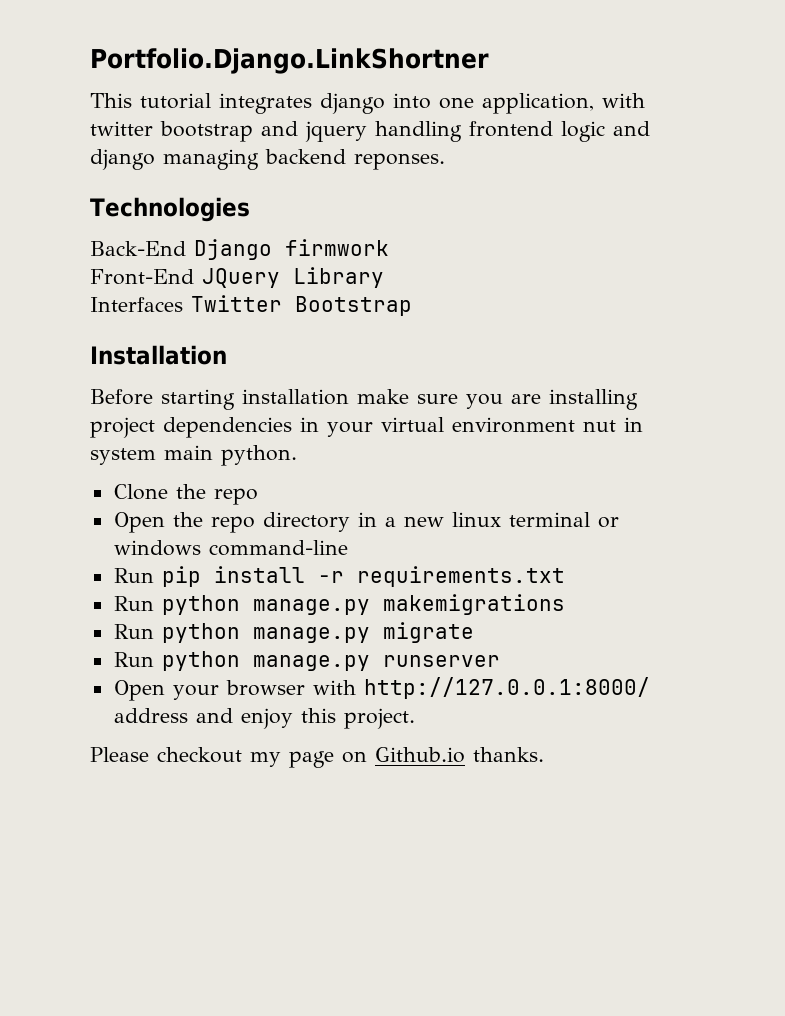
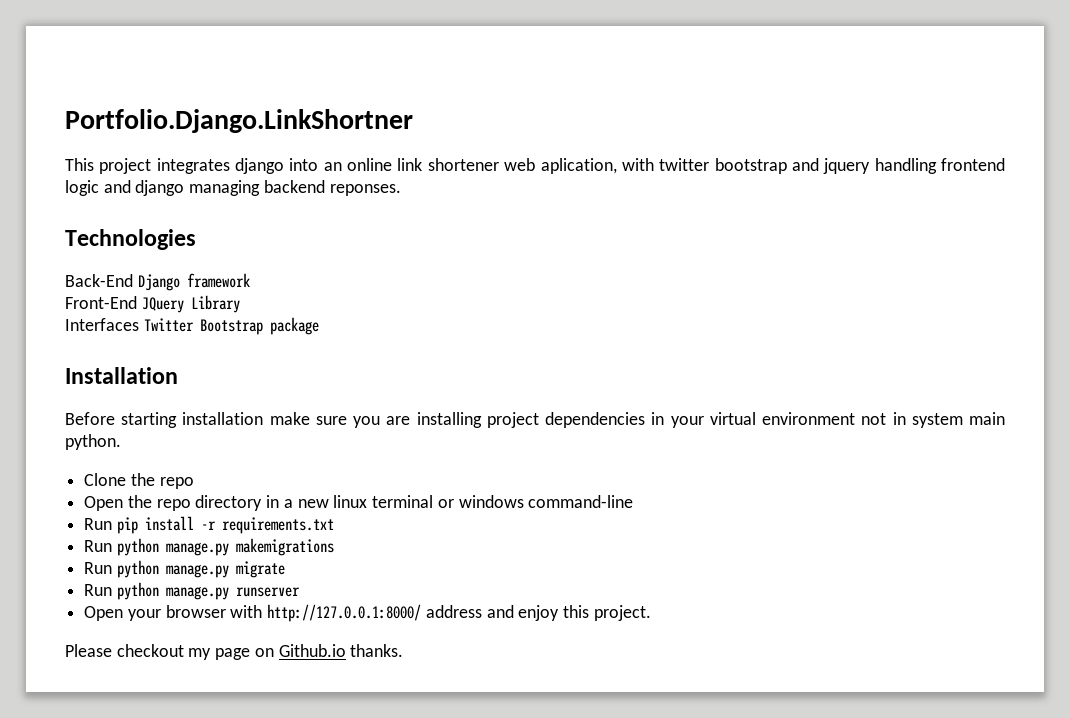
- This tutorial integrates django into one application, with twitter bootstrap and jquery handling frontend logic and django managing backend reponses.
+ This project integrates django into an online link shortener web aplication, with twitter bootstrap and jquery handling frontend logic and django managing backend reponses.
- Back-End Django firmwork
+ Back-End Django framework
- Interfaces Twitter Bootstrap
+ Interfaces Twitter Bootstrap package
- Before starting installation make sure you are installing project dependencies in your virtual environment nut in system main python.
+ Before starting installation make sure you are installing project dependencies in your virtual environment not in system main python.

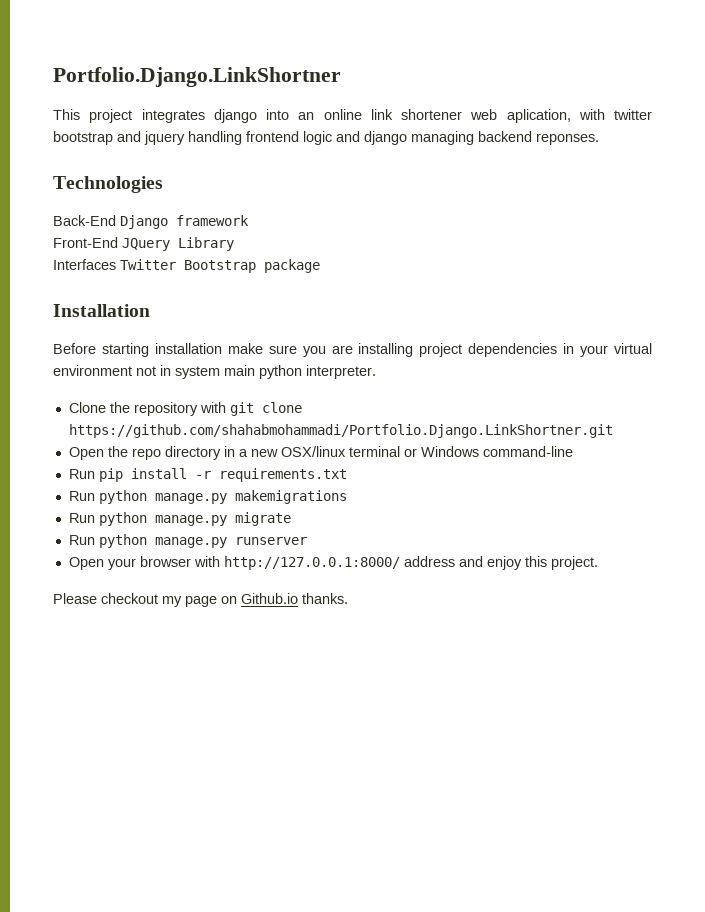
- Before starting installation make sure you are installing project dependencies in your virtual environment not in system main python.
+ Before starting installation make sure you are installing project dependencies in your virtual environment not in system main python interpreter.
- Clone the repo
+ Clone the repository with git clone https://github.com/shahabmohammadi/Portfolio.Django.LinkShortner.git
- Open the repo directory in a new linux terminal or windows command-line
+ Open the repo directory in a new OSX/linux terminal or Windows command-line

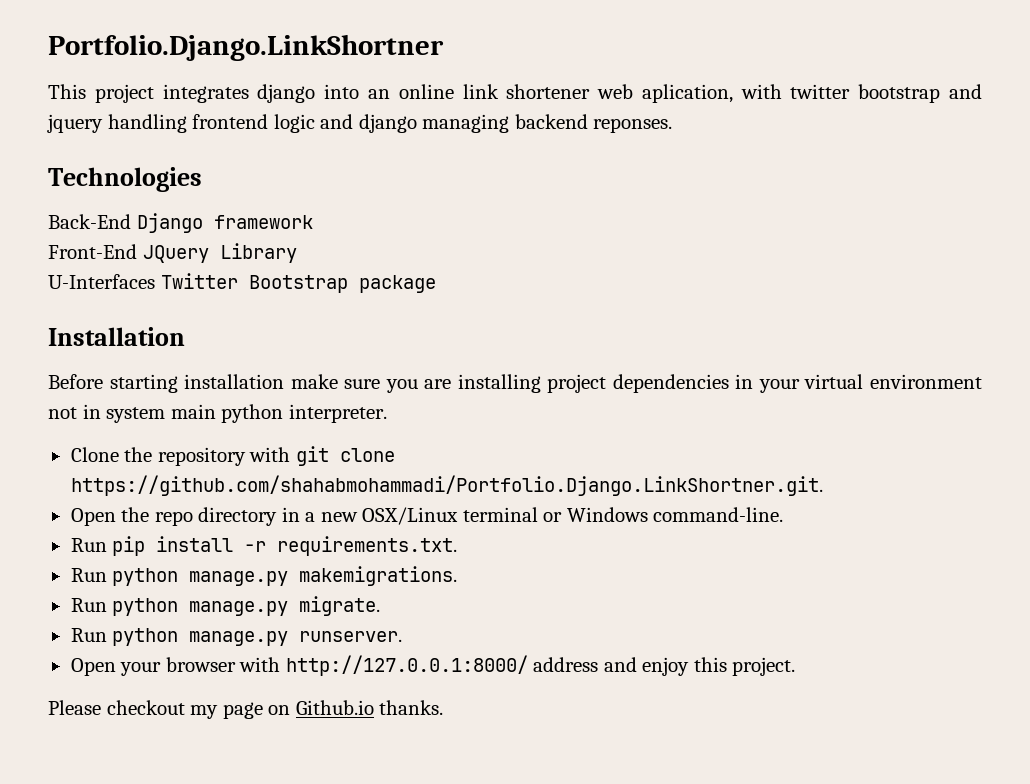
- Interfaces Twitter Bootstrap package
+ U-Interfaces Twitter Bootstrap package
- Clone the repository with git clone https://github.com/shahabmohammadi/Portfolio.Django.LinkShortner.git
+ Clone the repository with git clone https://github.com/shahabmohammadi/Portfolio.Django.LinkShortner.git.
- Open the repo directory in a new OSX/linux terminal or Windows command-line
+ Open the repo directory in a new OSX/Linux terminal or Windows command-line.
- Run pip install -r requirements.txt
- Run python manage.py makemigrations
- Run python manage.py migrate
- Run python manage.py runserver
+ Run pip install -r requirements.txt.
+ Run python manage.py makemigrations.
+ Run python manage.py migrate.
+ Run python manage.py runserver.

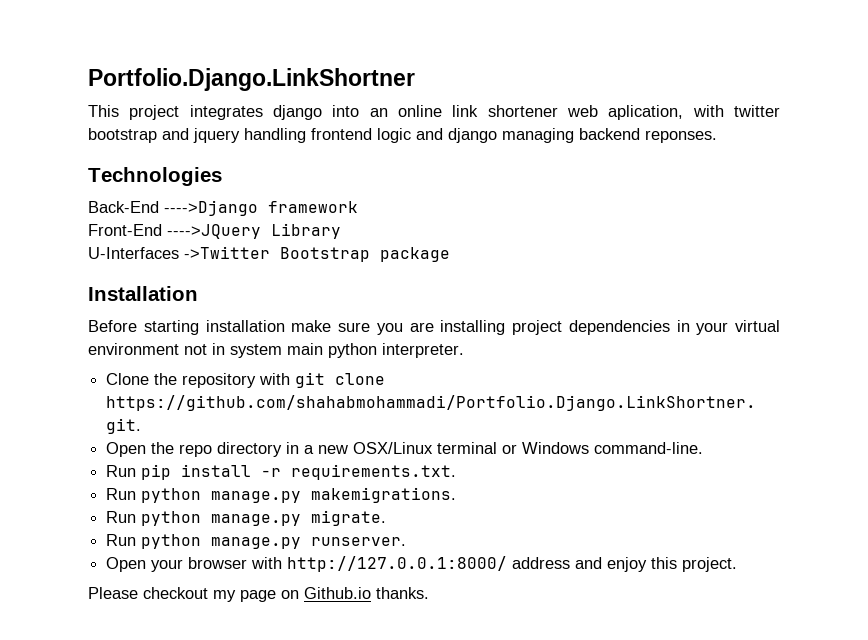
- Back-End Django framework
+ Back-End ---->Django framework
- Front-End JQuery Library
+ Front-End ---->JQuery Library
- U-Interfaces Twitter Bootstrap package
+ U-Interfaces ->Twitter Bootstrap package

